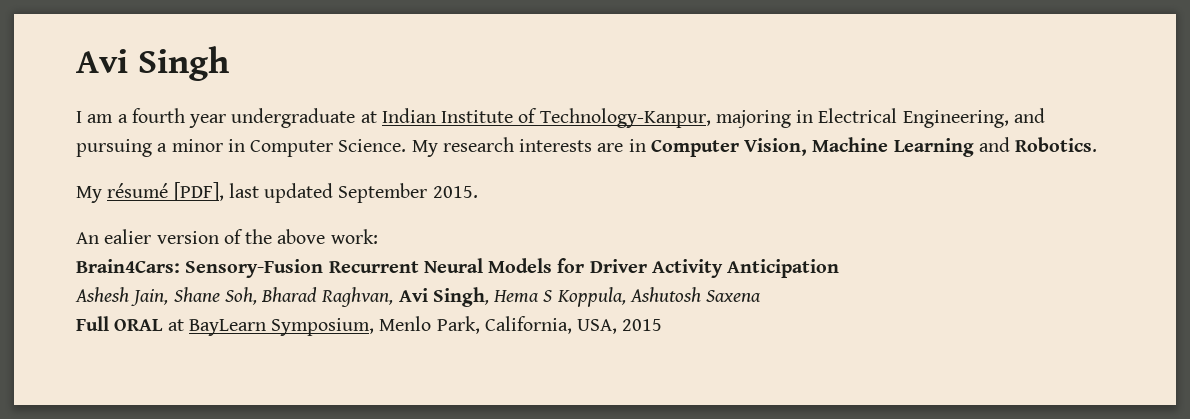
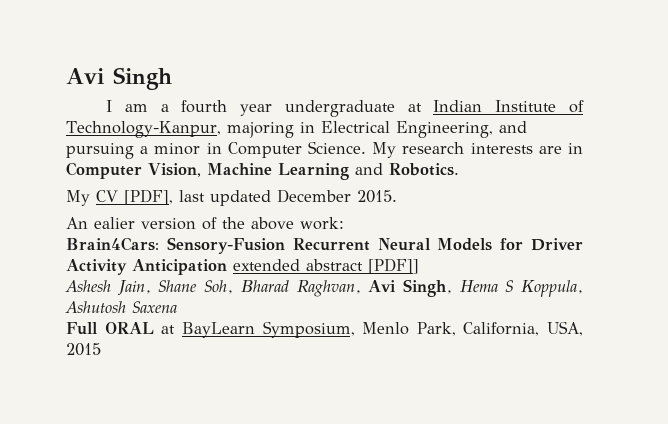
- My résumé [PDF], last updated September 2015.
+ My CV [PDF], last updated December 2015.
- Brain4Cars: Sensory-Fusion Recurrent Neural Models for Driver Activity Anticipation
+ Brain4Cars: Sensory-Fusion Recurrent Neural Models for Driver Activity Anticipation extended abstract [PDF]]

